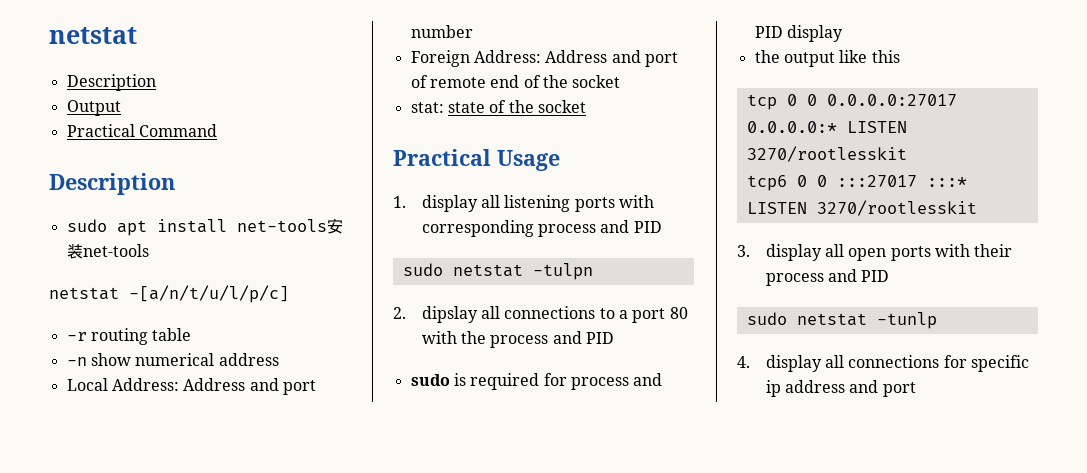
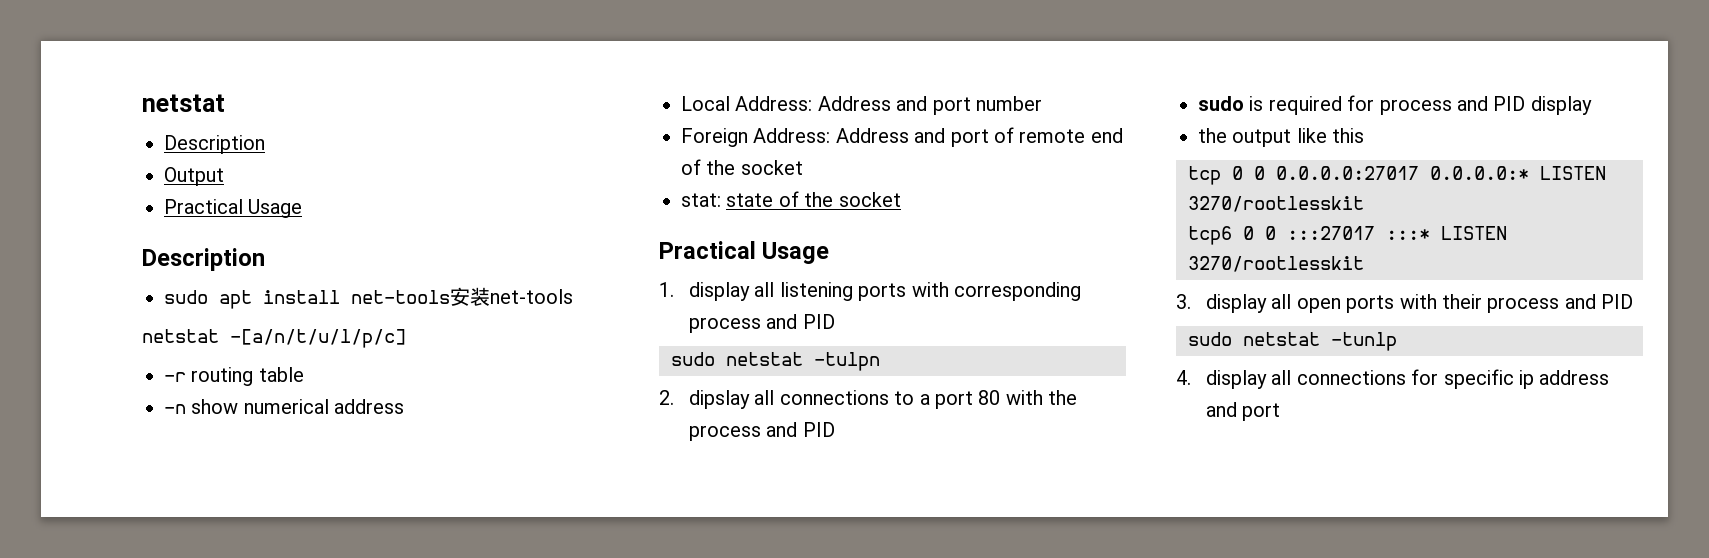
  Output
- Practical Command
+ Practical Usage

